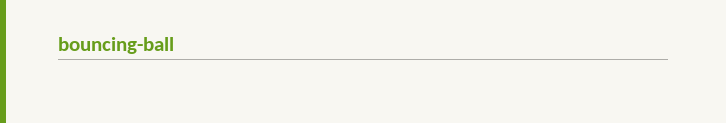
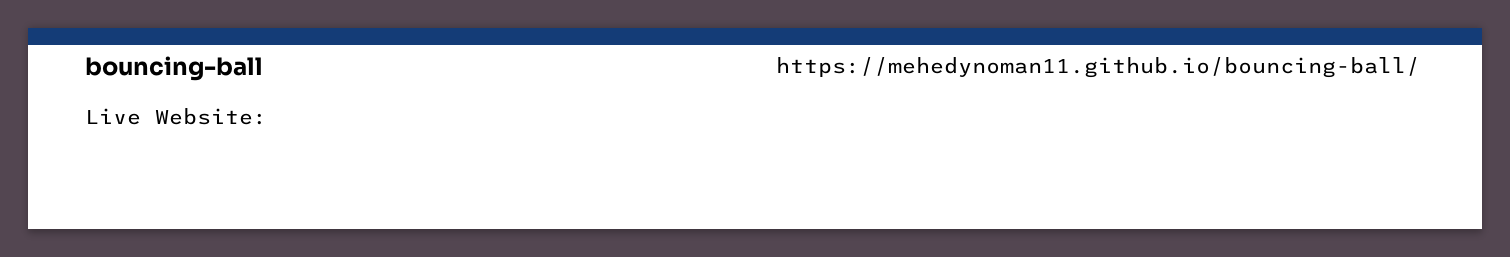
+ Live Website: https://mehedynoman11.github.io/bouncing-ball/

